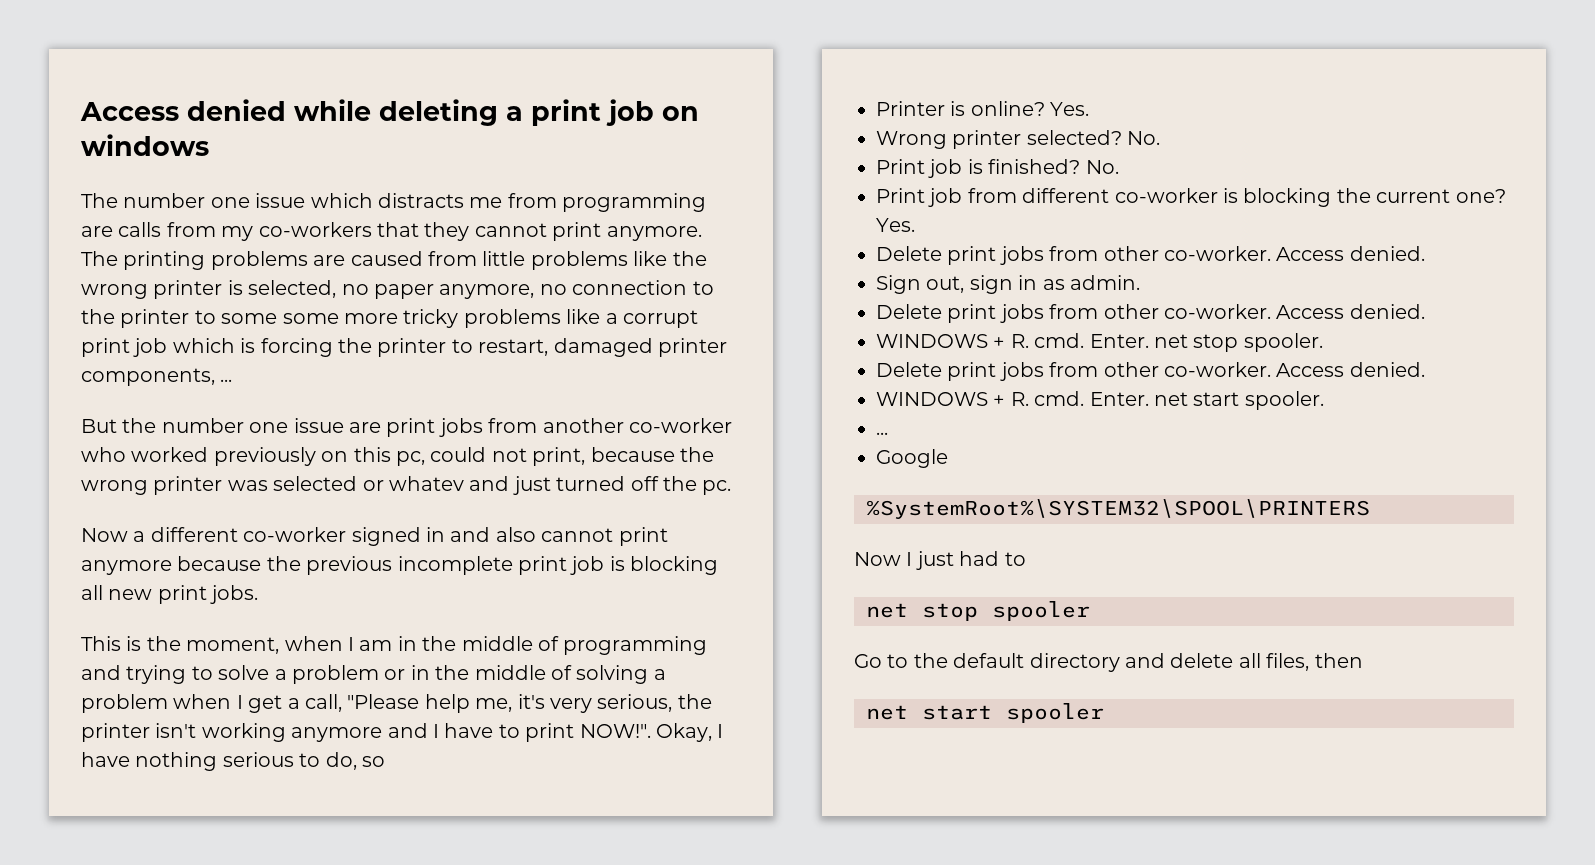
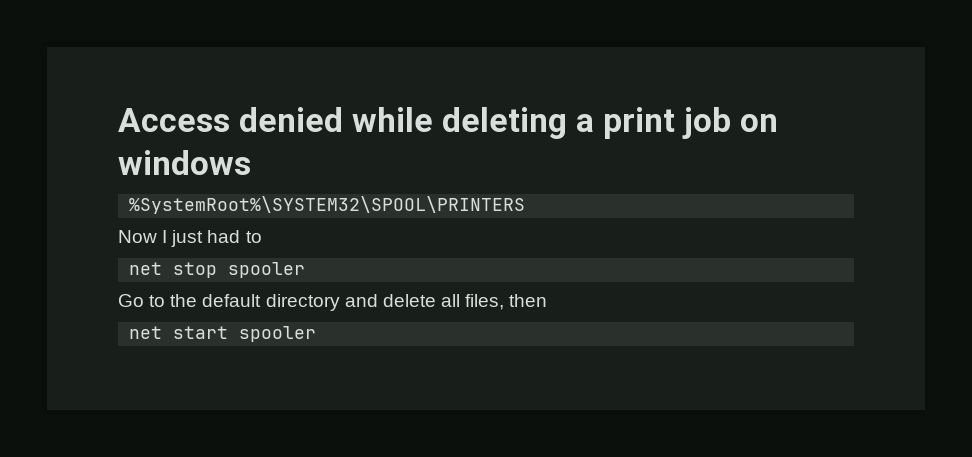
- The number one issue which distracts me from programming are calls from my co-workers that they cannot print anymore. The printing problems are caused from little problems like the wrong printer is selected, no paper anymore, no connection to the printer to some some more tricky problems like a corrupt print job which is forcing the printer to restart, damaged printer components, ...
- But the number one issue are print jobs from another co-worker who worked previously on this pc, could not print, because the wrong printer was selected or whatev and just turned off the pc.
- Now a different co-worker signed in and also cannot print anymore because the previous incomplete print job is blocking all new print jobs.
- This is the moment, when I am in the middle of programming and trying to solve a problem or in the middle of solving a problem when I get a call, "Please help me, it's very serious, the printer isn't working anymore and I have to print NOW!". Okay, I have nothing serious to do, so
- Printer is online? Yes.
- Wrong printer selected? No.
- Print job is finished? No.
- Print job from different co-worker is blocking the current one? Yes.
- Delete print jobs from other co-worker. Access denied.
- Sign out, sign in as admin.
- Delete print jobs from other co-worker. Access denied.
- WINDOWS + R. cmd. Enter. net stop spooler.
- Delete print jobs from other co-worker. Access denied.
- WINDOWS + R. cmd. Enter. net start spooler.
- ...
- Google

